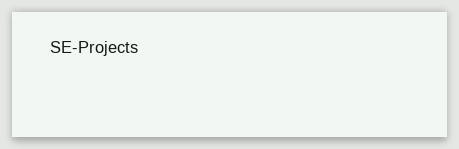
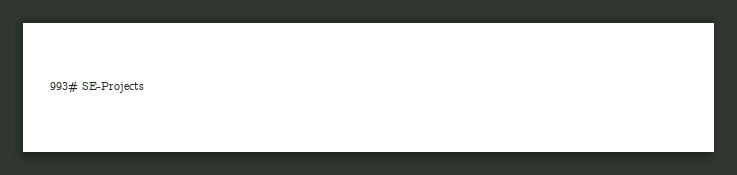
- SE-Projects
+ 993# SE-Projects

